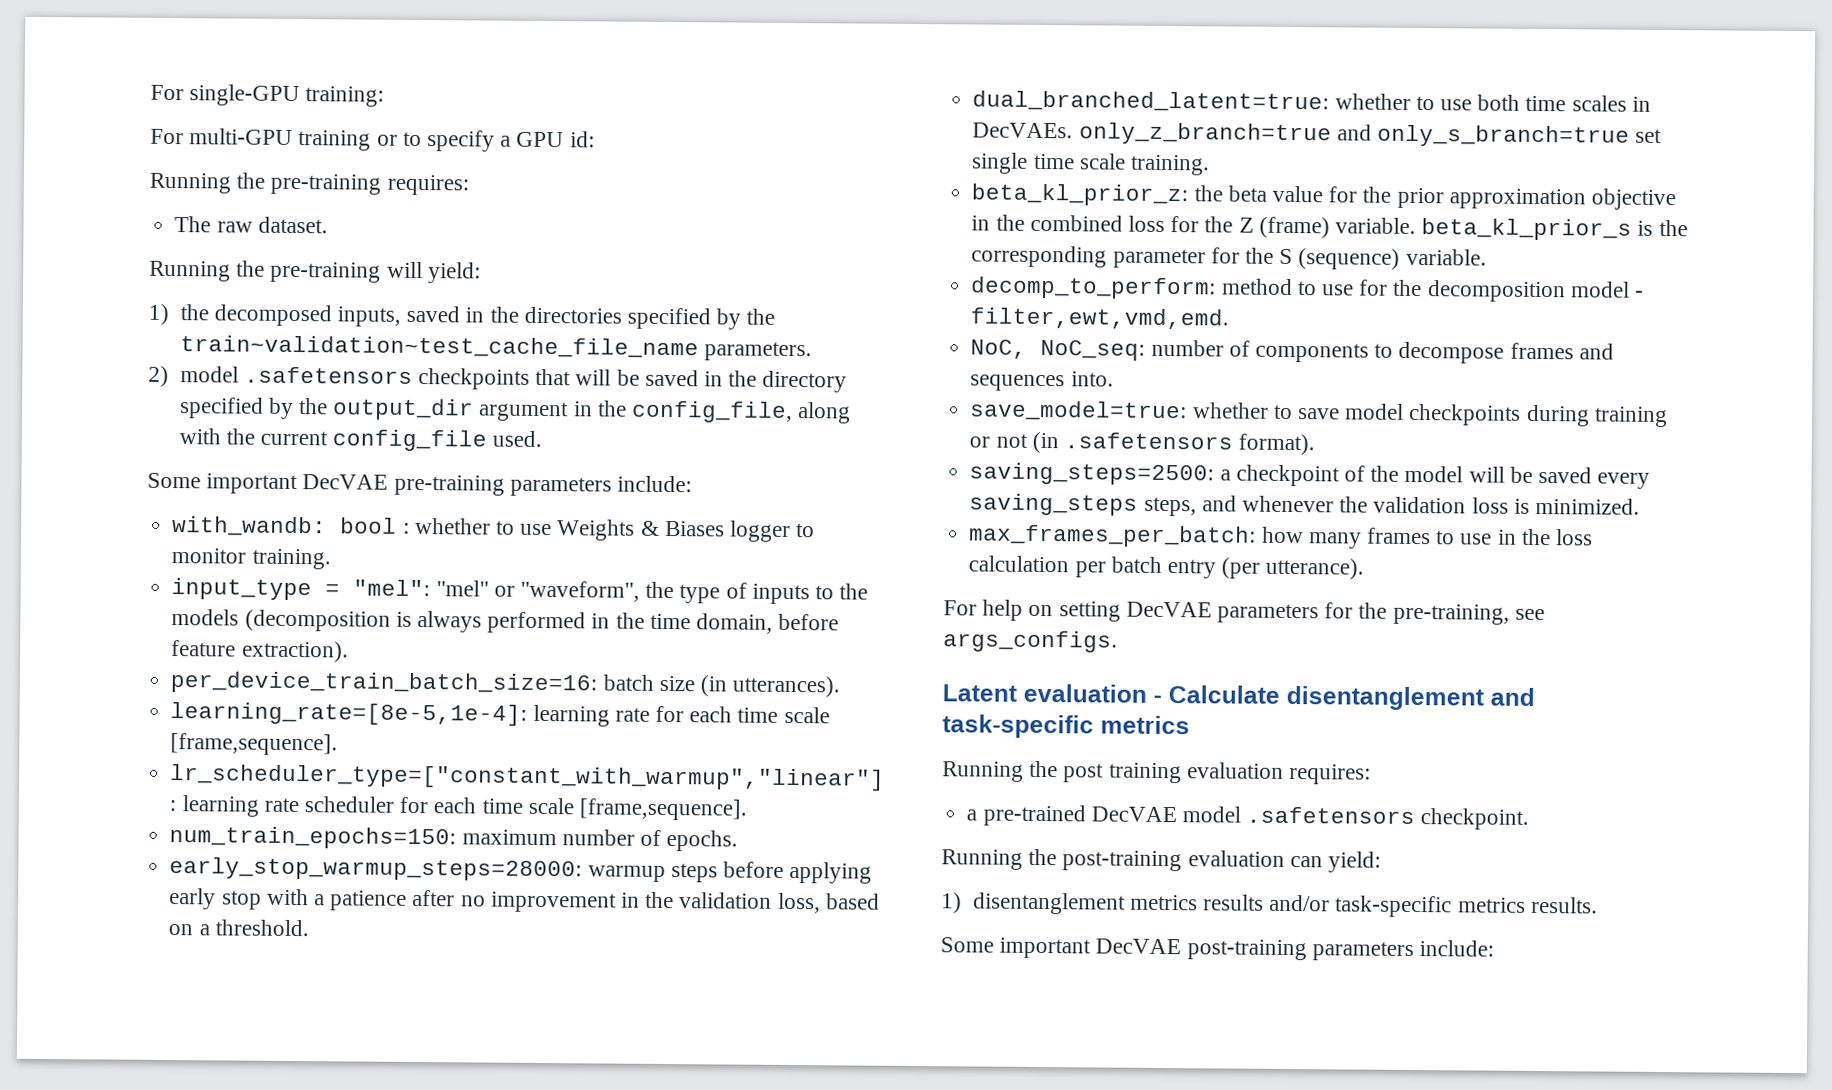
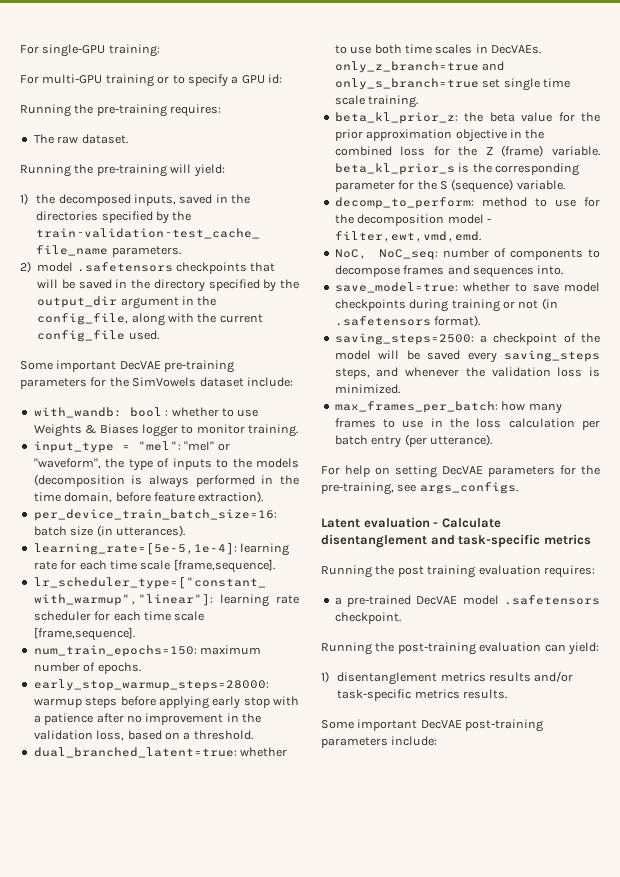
- Some important DecVAE pre-training parameters include:
+ Some important DecVAE pre-training parameters for the SimVowels dataset include:
- learning_rate=[8e-5,1e-4]: learning rate for each time scale [frame,sequence].
+ learning_rate=[5e-5,1e-4]: learning rate for each time scale [frame,sequence].

